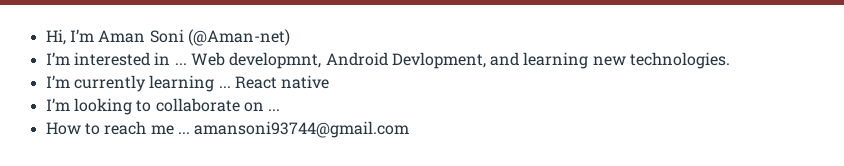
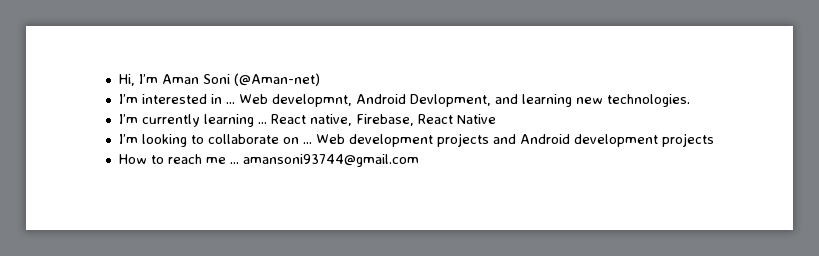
- React native
+ React native, Firebase, React Native
+ Web development projects and Android development projects

